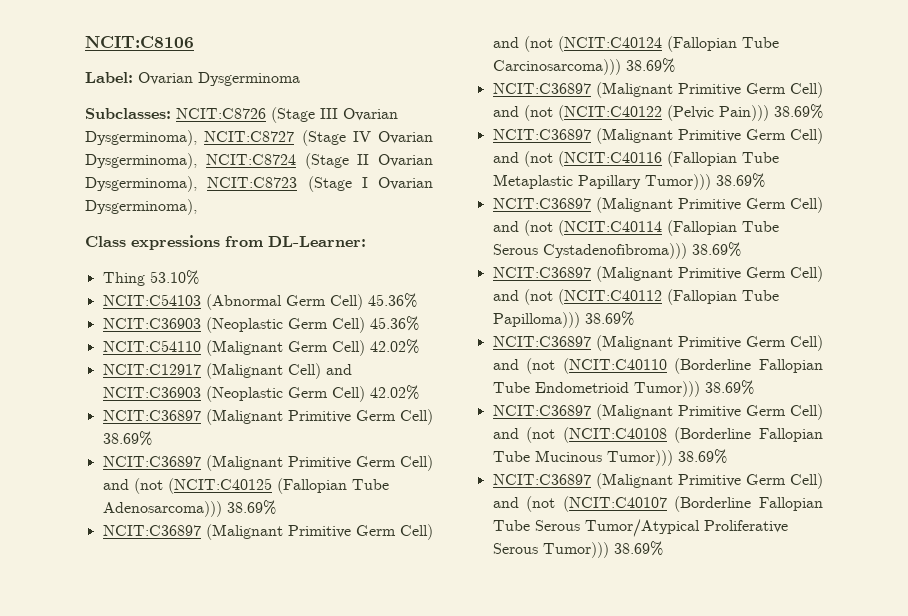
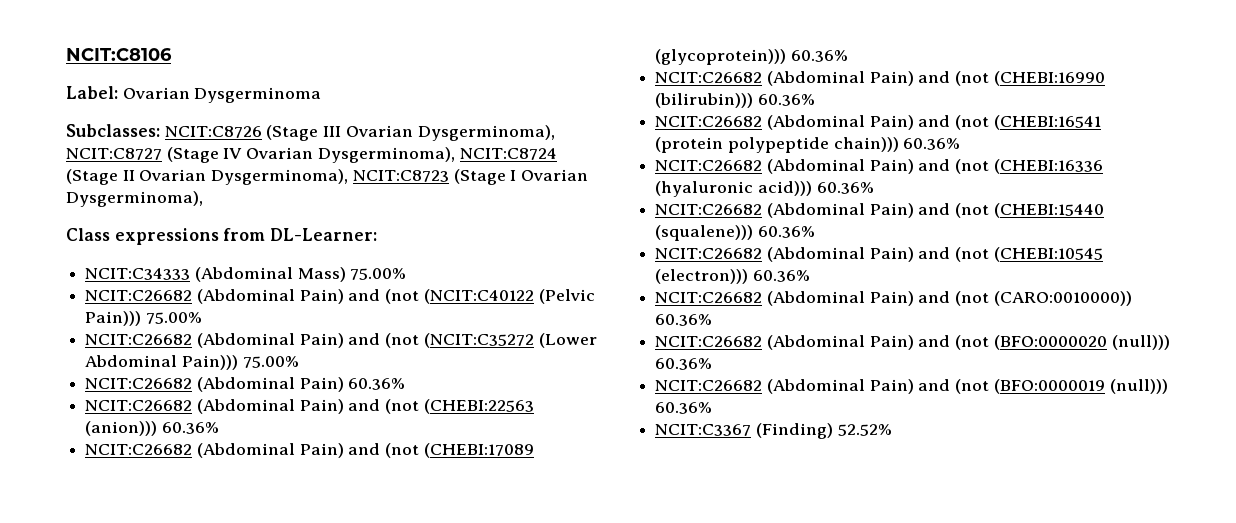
- Thing 53.10%
- NCIT:C54103 (Abnormal Germ Cell) 45.36%
- NCIT:C36903 (Neoplastic Germ Cell) 45.36%
- NCIT:C54110 (Malignant Germ Cell) 42.02%
- NCIT:C12917 (Malignant Cell) and NCIT:C36903 (Neoplastic Germ Cell) 42.02%
- NCIT:C36897 (Malignant Primitive Germ Cell) 38.69%
- NCIT:C36897 (Malignant Primitive Germ Cell) and (not (NCIT:C40125 (Fallopian Tube Adenosarcoma))) 38.69%
- NCIT:C36897 (Malignant Primitive Germ Cell) and (not (NCIT:C40124 (Fallopian Tube Carcinosarcoma))) 38.69%
- NCIT:C36897 (Malignant Primitive Germ Cell) and (not (NCIT:C40122 (Pelvic Pain))) 38.69%
- NCIT:C36897 (Malignant Primitive Germ Cell) and (not (NCIT:C40116 (Fallopian Tube Metaplastic Papillary Tumor))) 38.69%
- NCIT:C36897 (Malignant Primitive Germ Cell) and (not (NCIT:C40114 (Fallopian Tube Serous Cystadenofibroma))) 38.69%
- NCIT:C36897 (Malignant Primitive Germ Cell) and (not (NCIT:C40112 (Fallopian Tube Papilloma))) 38.69%
- NCIT:C36897 (Malignant Primitive Germ Cell) and (not (NCIT:C40110 (Borderline Fallopian Tube Endometrioid Tumor))) 38.69%
- NCIT:C36897 (Malignant Primitive Germ Cell) and (not (NCIT:C40108 (Borderline Fallopian Tube Mucinous Tumor))) 38.69%
- NCIT:C36897 (Malignant Primitive Germ Cell) and (not (NCIT:C40107 (Borderline Fallopian Tube Serous Tumor/Atypical Proliferative Serous Tumor))) 38.69%
+ NCIT:C34333 (Abdominal Mass) 75.00%
+ NCIT:C26682 (Abdominal Pain) and (not (NCIT:C40122 (Pelvic Pain))) 75.00%
+ NCIT:C26682 (Abdominal Pain) and (not (NCIT:C35272 (Lower Abdominal Pain))) 75.00%
+ NCIT:C26682 (Abdominal Pain) 60.36%
+ NCIT:C26682 (Abdominal Pain) and (not (CHEBI:22563 (anion))) 60.36%
+ NCIT:C26682 (Abdominal Pain) and (not (CHEBI:17089 (glycoprotein))) 60.36%
+ NCIT:C26682 (Abdominal Pain) and (not (CHEBI:16990 (bilirubin))) 60.36%
+ NCIT:C26682 (Abdominal Pain) and (not (CHEBI:16541 (protein polypeptide chain))) 60.36%
+ NCIT:C26682 (Abdominal Pain) and (not (CHEBI:16336 (hyaluronic acid))) 60.36%
+ NCIT:C26682 (Abdominal Pain) and (not (CHEBI:15440 (squalene))) 60.36%
+ NCIT:C26682 (Abdominal Pain) and (not (CHEBI:10545 (electron))) 60.36%
+ NCIT:C26682 (Abdominal Pain) and (not (CARO:0010000)) 60.36%
+ NCIT:C26682 (Abdominal Pain) and (not (BFO:0000020 (null))) 60.36%
+ NCIT:C26682 (Abdominal Pain) and (not (BFO:0000019 (null))) 60.36%
+ NCIT:C3367 (Finding) 52.52%

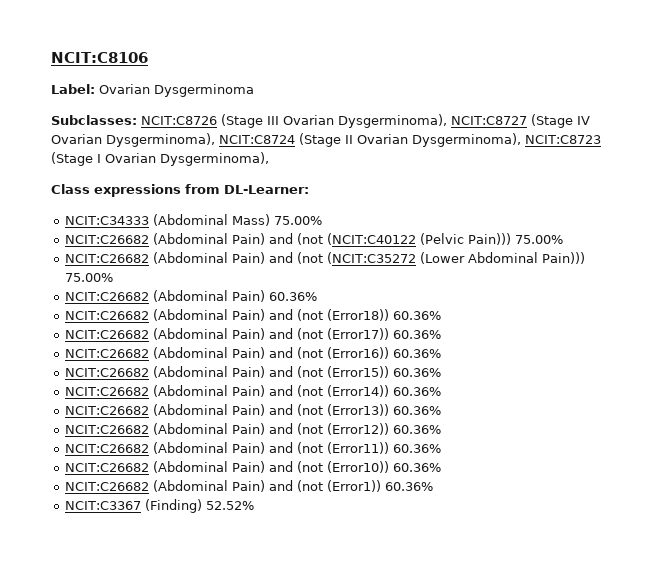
- NCIT:C26682 (Abdominal Pain) and (not (CHEBI:22563 (anion))) 60.36%
- NCIT:C26682 (Abdominal Pain) and (not (CHEBI:17089 (glycoprotein))) 60.36%
- NCIT:C26682 (Abdominal Pain) and (not (CHEBI:16990 (bilirubin))) 60.36%
- NCIT:C26682 (Abdominal Pain) and (not (CHEBI:16541 (protein polypeptide chain))) 60.36%
- NCIT:C26682 (Abdominal Pain) and (not (CHEBI:16336 (hyaluronic acid))) 60.36%
- NCIT:C26682 (Abdominal Pain) and (not (CHEBI:15440 (squalene))) 60.36%
- NCIT:C26682 (Abdominal Pain) and (not (CHEBI:10545 (electron))) 60.36%
- NCIT:C26682 (Abdominal Pain) and (not (CARO:0010000)) 60.36%
- NCIT:C26682 (Abdominal Pain) and (not (BFO:0000020 (null))) 60.36%
- NCIT:C26682 (Abdominal Pain) and (not (BFO:0000019 (null))) 60.36%
+ NCIT:C26682 (Abdominal Pain) and (not (Error18)) 60.36%
+ NCIT:C26682 (Abdominal Pain) and (not (Error17)) 60.36%
+ NCIT:C26682 (Abdominal Pain) and (not (Error16)) 60.36%
+ NCIT:C26682 (Abdominal Pain) and (not (Error15)) 60.36%
+ NCIT:C26682 (Abdominal Pain) and (not (Error14)) 60.36%
+ NCIT:C26682 (Abdominal Pain) and (not (Error13)) 60.36%
+ NCIT:C26682 (Abdominal Pain) and (not (Error12)) 60.36%
+ NCIT:C26682 (Abdominal Pain) and (not (Error11)) 60.36%
+ NCIT:C26682 (Abdominal Pain) and (not (Error10)) 60.36%
+ NCIT:C26682 (Abdominal Pain) and (not (Error1)) 60.36%

